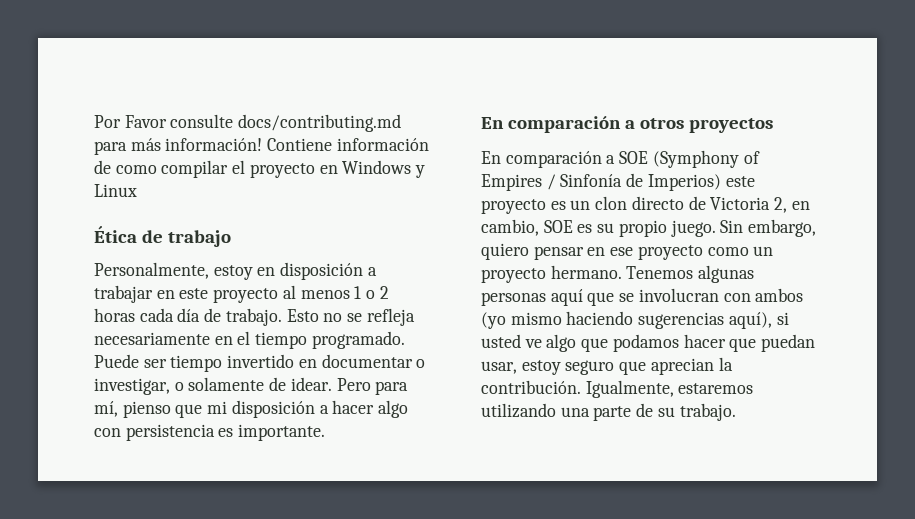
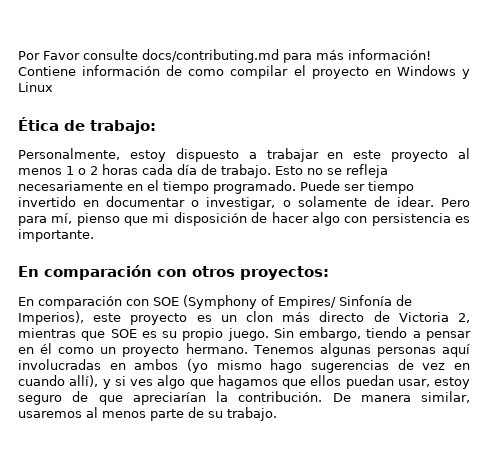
- Ética de trabajo
+ Ética de trabajo:
- Personalmente, estoy en disposición a trabajar en este proyecto al menos 1 o 2 horas cada día de trabajo.
+ Personalmente, estoy dispuesto a trabajar en este proyecto al menos 1 o 2 horas cada día de trabajo.
- Pero para mí, pienso que mi disposición a hacer algo con persistencia es importante.
+ Pero para mí, pienso que mi disposición de hacer algo con persistencia es importante.
- En comparación a otros proyectos
- En comparación a SOE (Symphony of Empires / Sinfonía de Imperios) este proyecto es un clon directo de Victoria 2, en cambio, SOE es su propio juego.
+ En comparación con otros proyectos:
+ En comparación con SOE (Symphony of Empires/ Sinfonía de Imperios), este proyecto es un clon más directo de Victoria 2, mientras que SOE es su propio juego.
- Sin embargo, quiero pensar en ese proyecto como un proyecto hermano.
+ Sin embargo, tiendo a pensar en él como un proyecto hermano.
- Tenemos algunas personas aquí que se involucran con ambos (yo mismo haciendo sugerencias aquí), si usted ve algo que podamos hacer que puedan usar, estoy seguro que aprecian la contribución. Igualmente, estaremos utilizando una parte de su trabajo.
+ Tenemos algunas personas aquí involucradas en ambos (yo mismo hago sugerencias de vez en cuando allí), y si ves algo que hagamos que ellos puedan usar, estoy seguro de que apreciarían la contribución. De manera similar, usaremos al menos parte de su trabajo.

